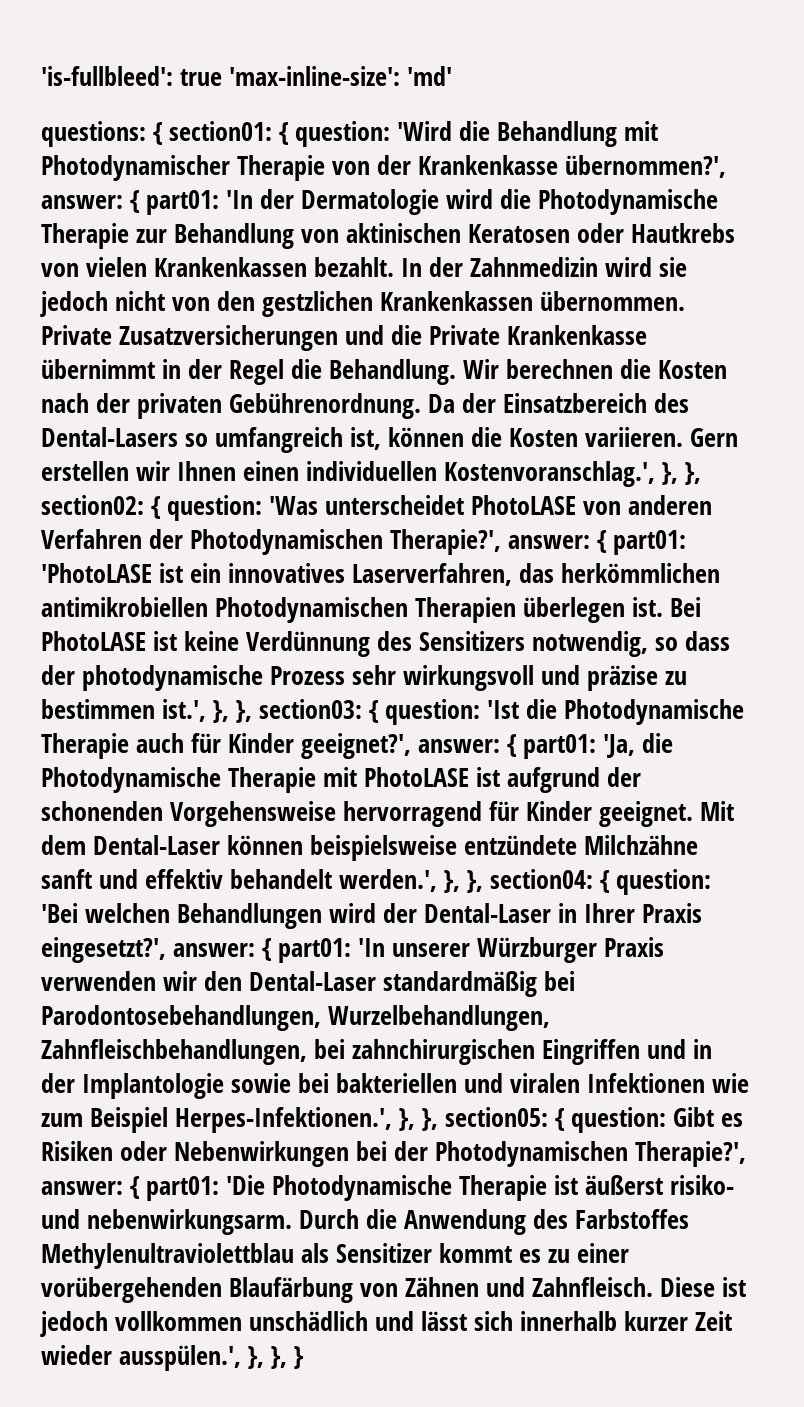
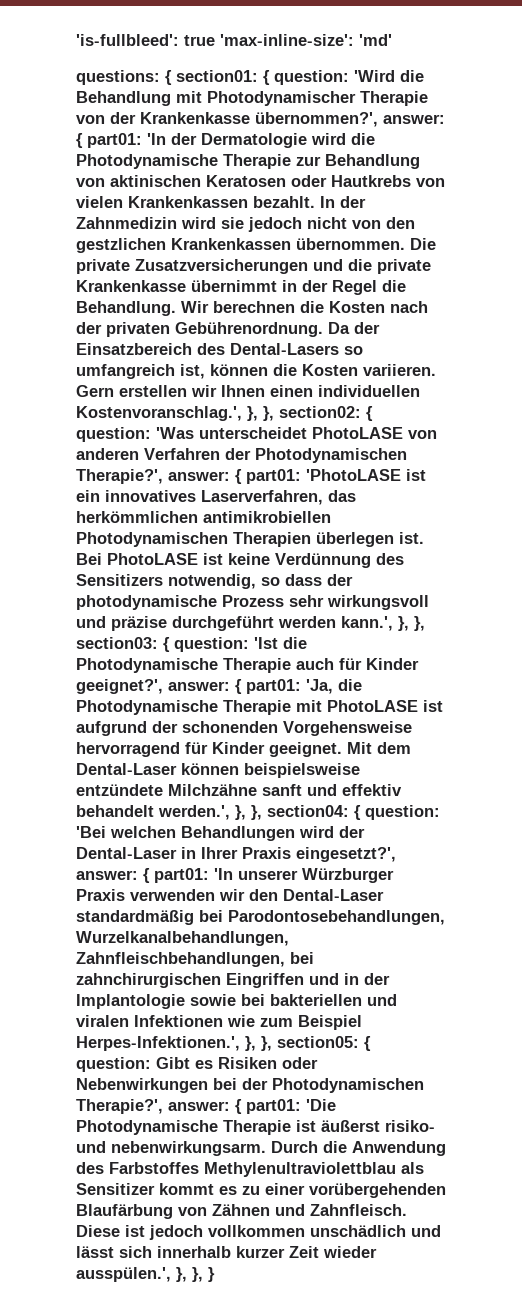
- Private Zusatzversicherungen und die Private Krankenkasse übernimmt in der Regel die Behandlung.
+ Die private Zusatzversicherungen und die private Krankenkasse übernimmt in der Regel die Behandlung.
- Bei PhotoLASE ist keine Verdünnung des Sensitizers notwendig, so dass der photodynamische Prozess sehr wirkungsvoll und präzise zu bestimmen ist.', }, }, section03: { question: 'Ist die Photodynamische Therapie auch für Kinder geeignet?', answer: { part01: 'Ja, die Photodynamische Therapie mit PhotoLASE ist aufgrund der schonenden Vorgehensweise hervorragend für Kinder geeignet.
+ Bei PhotoLASE ist keine Verdünnung des Sensitizers notwendig, so dass der photodynamische Prozess sehr wirkungsvoll und präzise durchgeführt werden kann.', }, }, section03: { question: 'Ist die Photodynamische Therapie auch für Kinder geeignet?', answer: { part01: 'Ja, die Photodynamische Therapie mit PhotoLASE ist aufgrund der schonenden Vorgehensweise hervorragend für Kinder geeignet.
- 'In unserer Würzburger Praxis verwenden wir den Dental-Laser standardmäßig bei Parodontosebehandlungen, Wurzelbehandlungen, Zahnfleischbehandlungen, bei zahnchirurgischen Eingriffen und in der Implantologie sowie bei bakteriellen und viralen Infektionen wie zum Beispiel Herpes-Infektionen.', }, }, section05:
+ 'In unserer Würzburger Praxis verwenden wir den Dental-Laser standardmäßig bei Parodontosebehandlungen, Wurzelkanalbehandlungen, Zahnfleischbehandlungen, bei zahnchirurgischen Eingriffen und in der Implantologie sowie bei bakteriellen und viralen Infektionen wie zum Beispiel Herpes-Infektionen.', }, }, section05:

